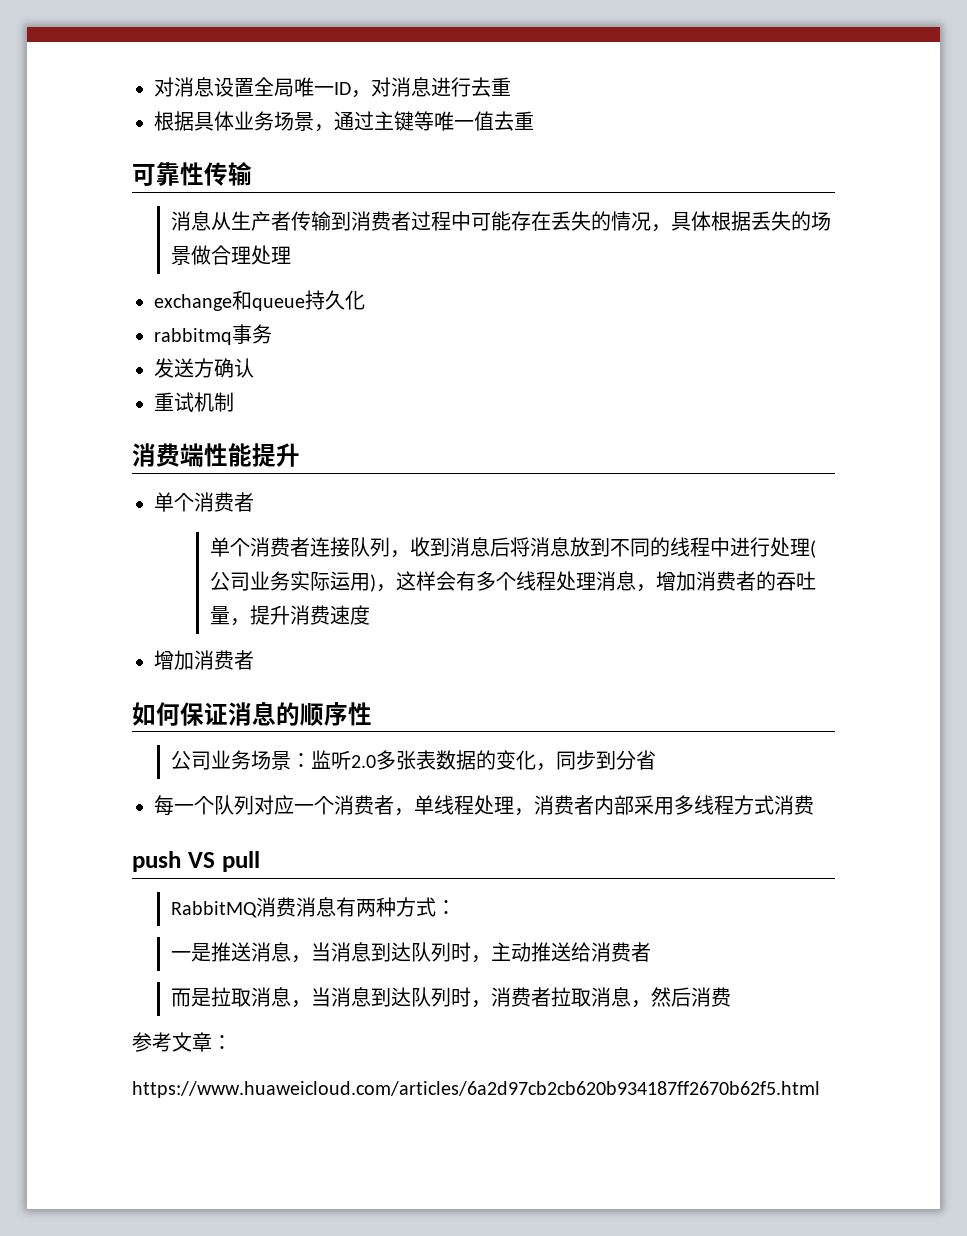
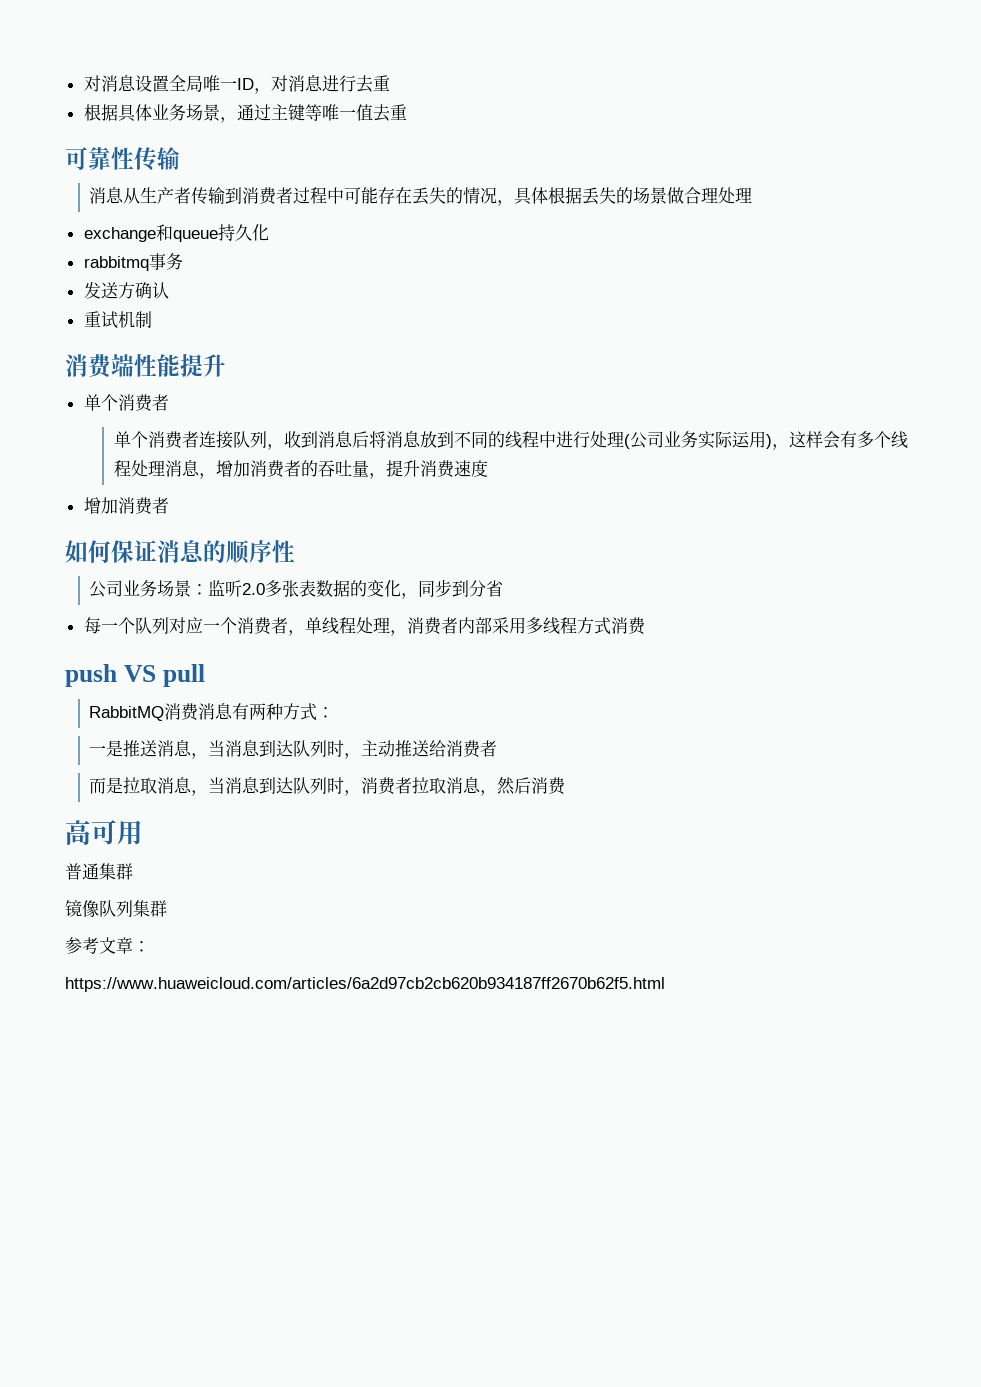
+ 高可用
+ 普通集群
+ 镜像队列集群

